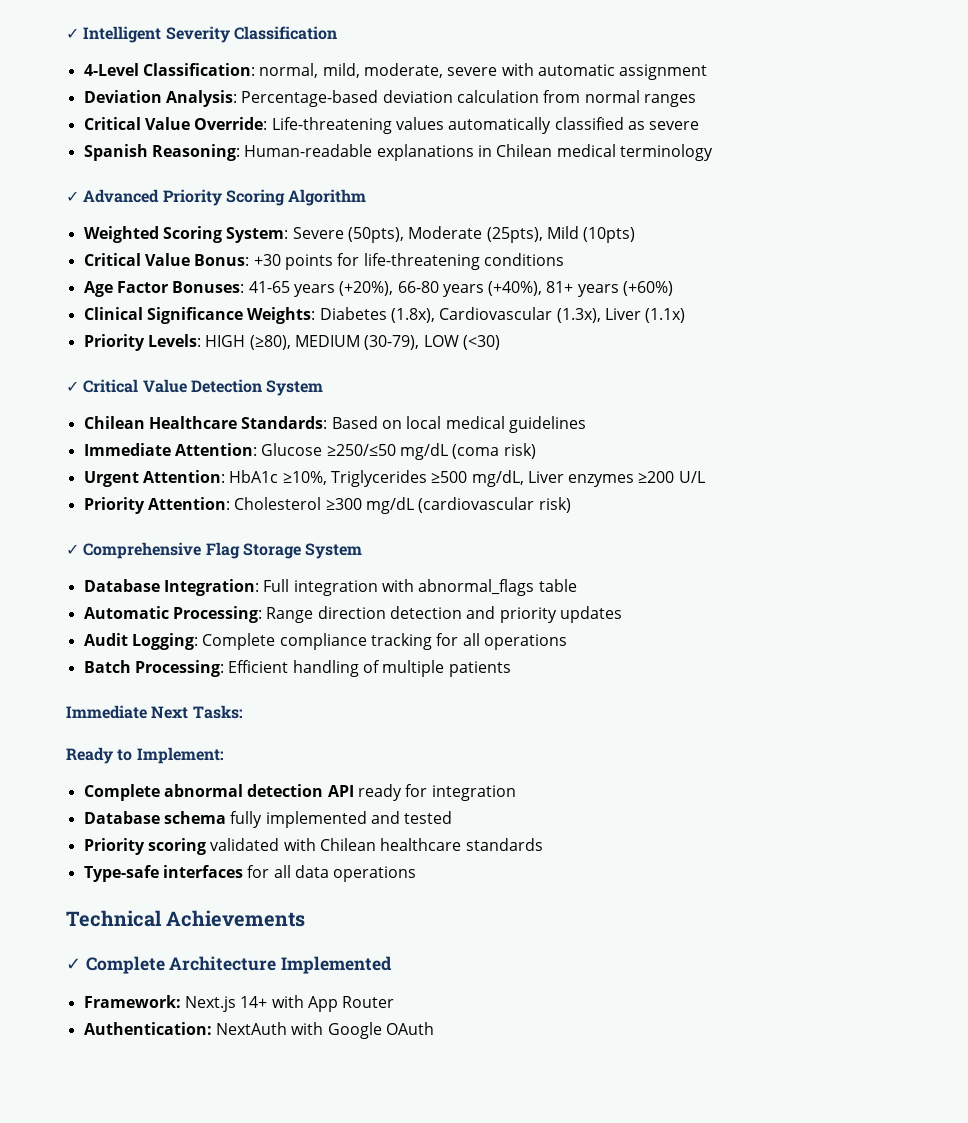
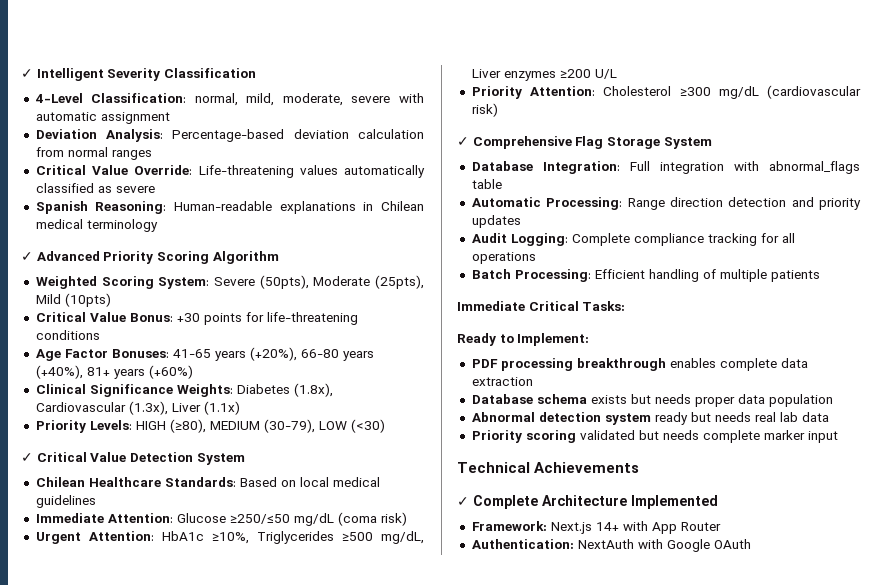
- Immediate Next Tasks:
+ Immediate Critical Tasks:
- Complete abnormal detection API ready for integration
- Database schema fully implemented and tested
- Priority scoring validated with Chilean healthcare standards
- Type-safe interfaces for all data operations
+ PDF processing breakthrough enables complete data extraction
+ Database schema exists but needs proper data population
+ Abnormal detection system ready but needs real lab data
+ Priority scoring validated but needs complete marker input

